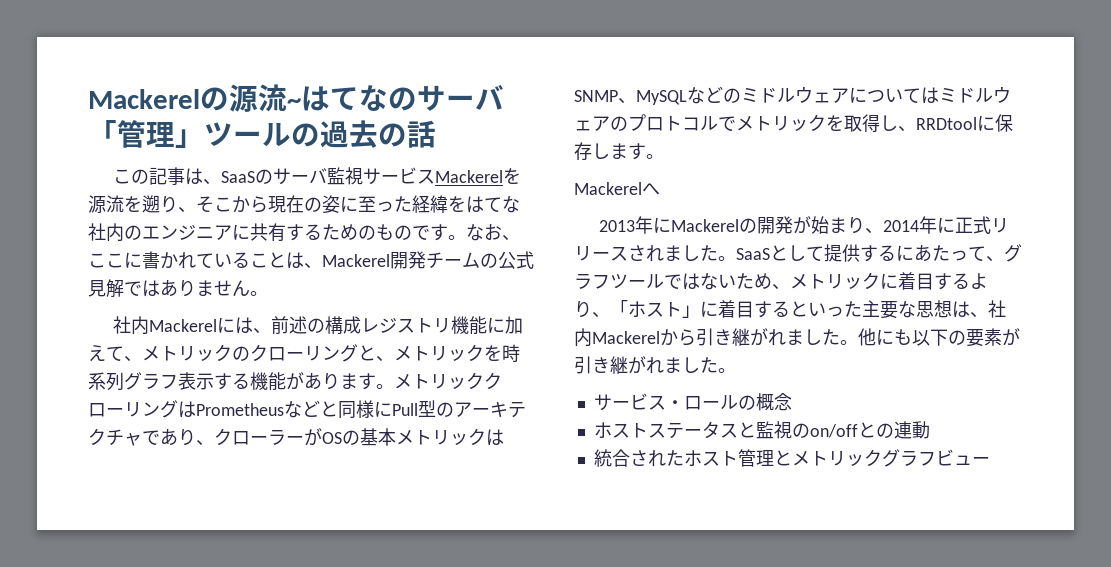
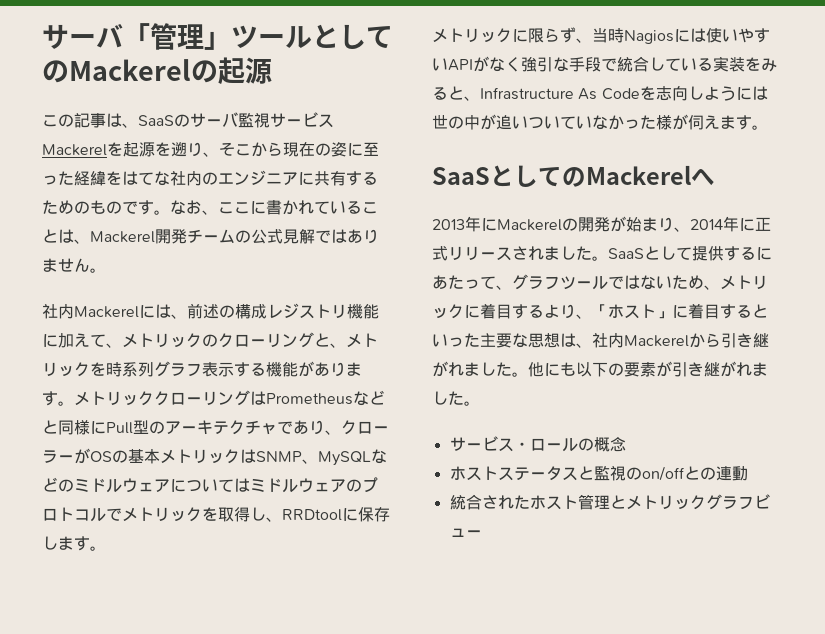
- Mackerelの源流~はてなのサーバ「管理」ツールの過去の話
+ サーバ「管理」ツールとしてのMackerelの起源
- この記事は、SaaSのサーバ監視サービスMackerelを源流を遡り、そこから現在の姿に至った経緯をはてな社内のエンジニアに共有するためのものです。
+ この記事は、SaaSのサーバ監視サービスMackerelを起源を遡り、そこから現在の姿に至った経緯をはてな社内のエンジニアに共有するためのものです。
- Mackerelへ
+ メトリックに限らず、当時Nagiosには使いやすいAPIがなく強引な手段で統合している実装をみると、Infrastructure As Codeを志向しようには世の中が追いついていなかった様が伺えます。
+ SaaSとしてのMackerelへ

